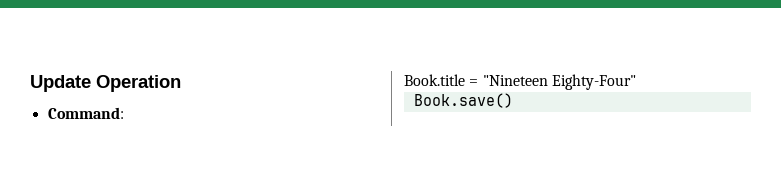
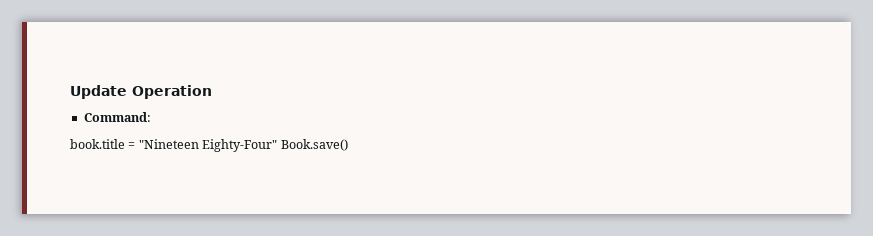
- Book.title = "Nineteen Eighty-Four"
- Book.save()
+ book.title = "Nineteen Eighty-Four" Book.save()

